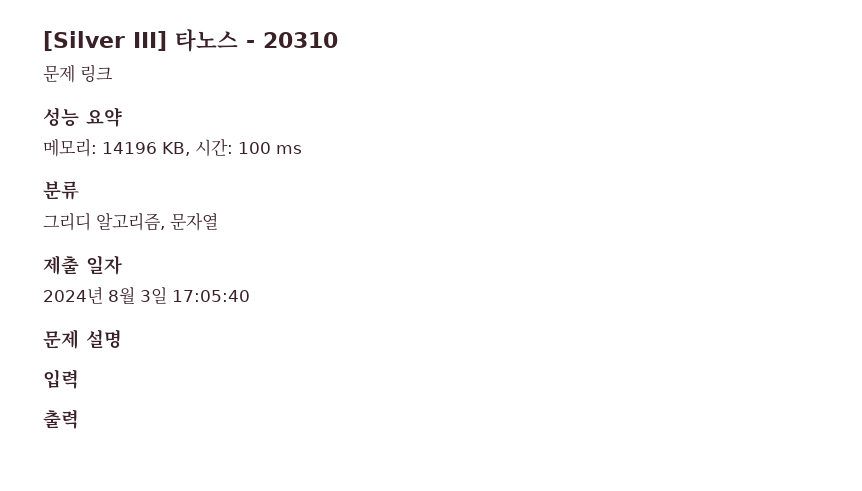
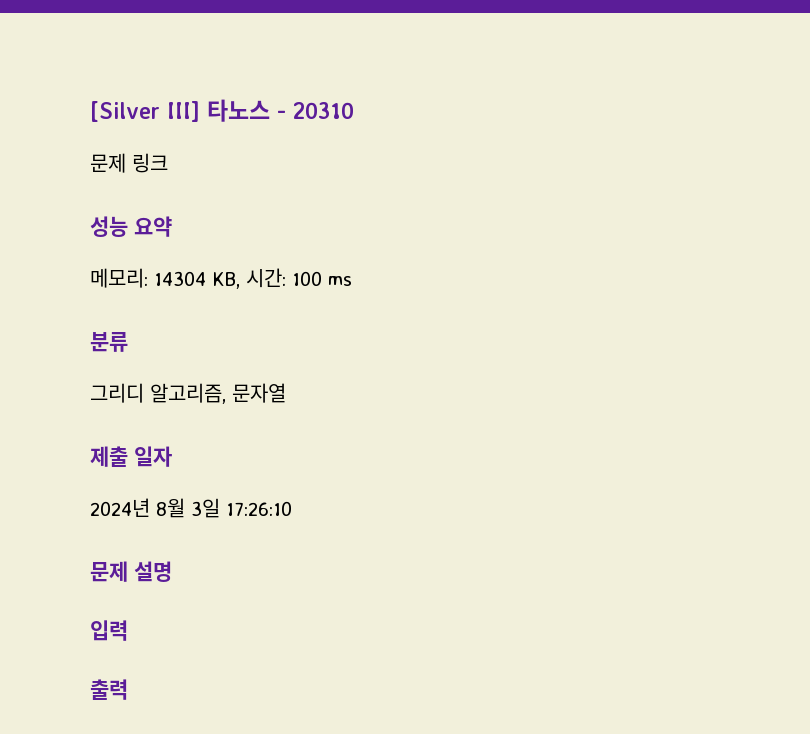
- 메모리: 14196 KB, 시간: 100 ms
+ 메모리: 14304 KB, 시간: 100 ms
- 2024년 8월 3일 17:05:40
+ 2024년 8월 3일 17:26:10

